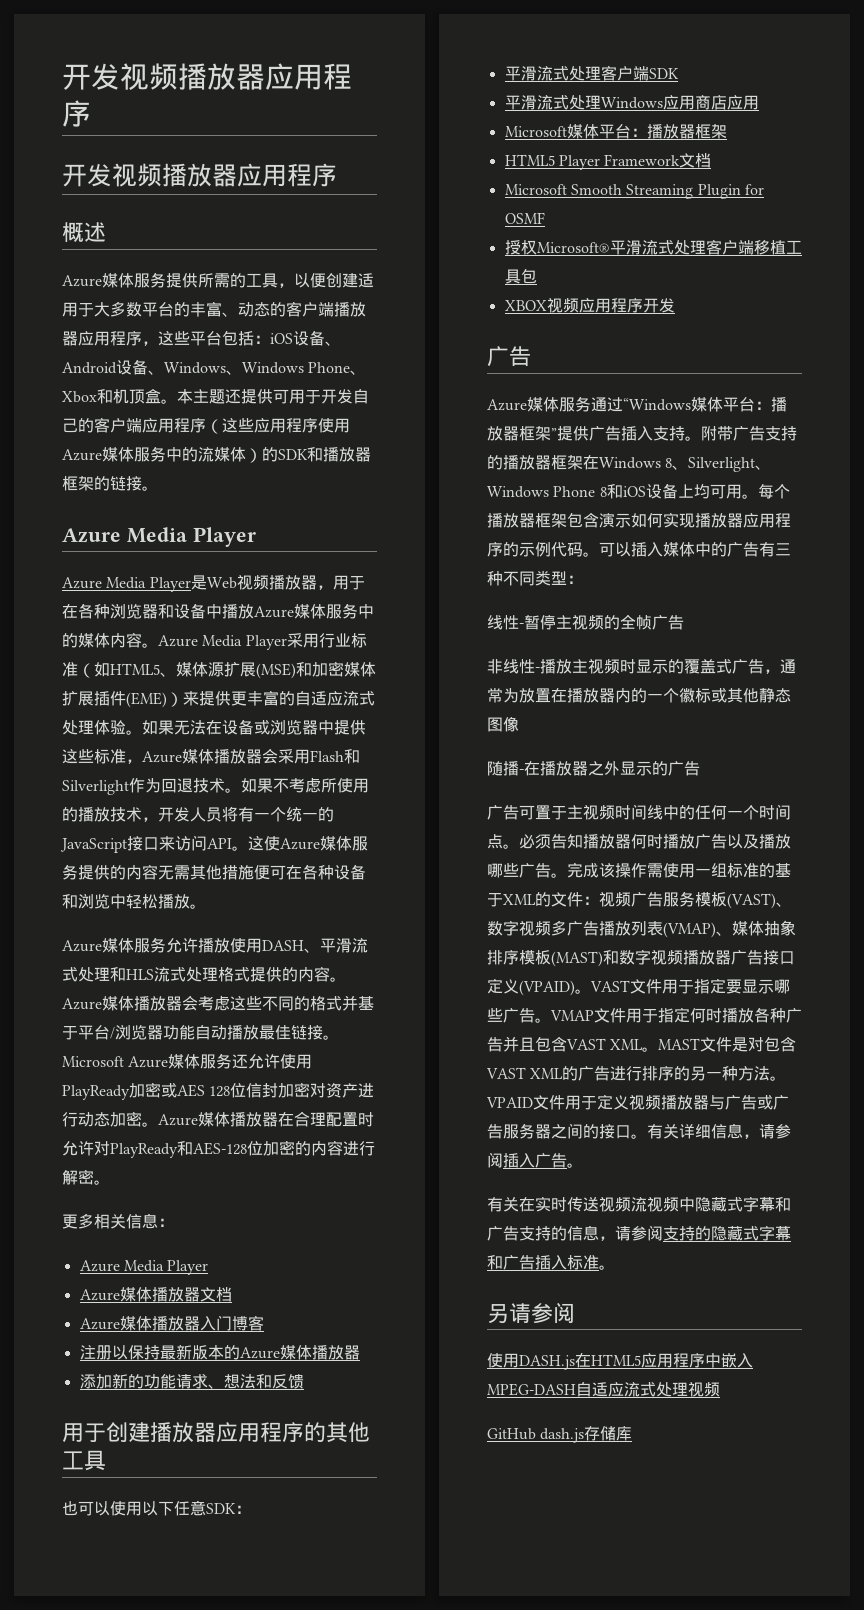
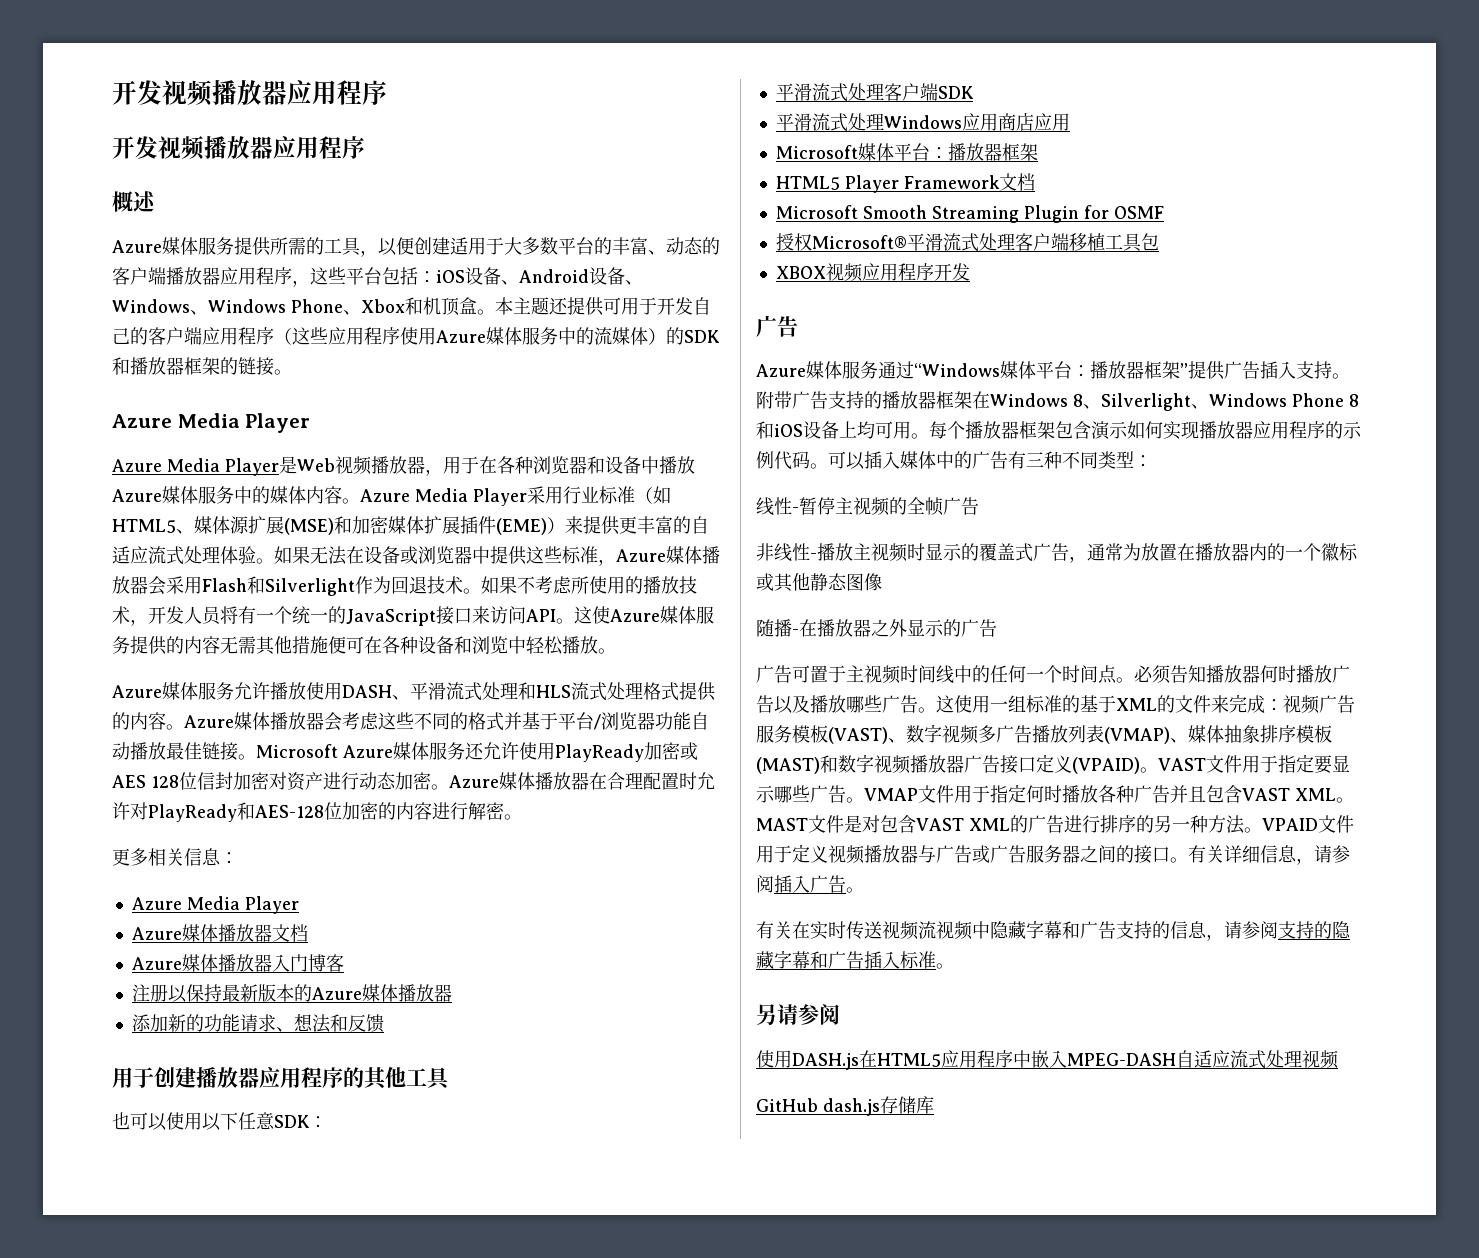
- 完成该操作需使用一组标准的基于XML的文件：视频广告服务模板(VAST)、数字视频多广告播放列表(VMAP)、媒体抽象排序模板(MAST)和数字视频播放器广告接口定义(VPAID)。
+ 这使用一组标准的基于XML的文件来完成：视频广告服务模板(VAST)、数字视频多广告播放列表(VMAP)、媒体抽象排序模板(MAST)和数字视频播放器广告接口定义(VPAID)。
- 有关在实时传送视频流视频中隐藏式字幕和广告支持的信息，请参阅支持的隐藏式字幕和广告插入标准。
+ 有关在实时传送视频流视频中隐藏字幕和广告支持的信息，请参阅支持的隐藏字幕和广告插入标准。

